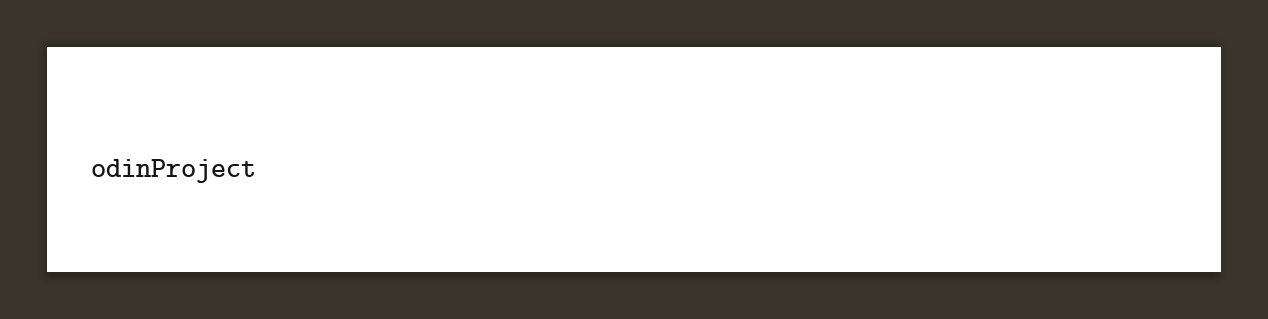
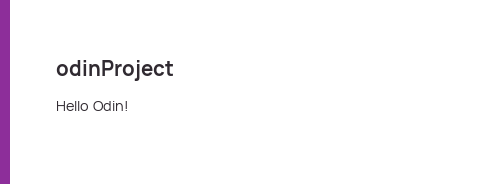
+ Hello Odin!

